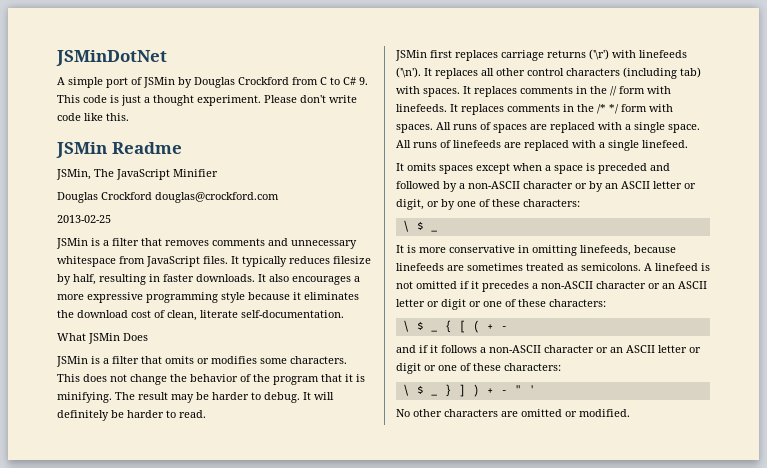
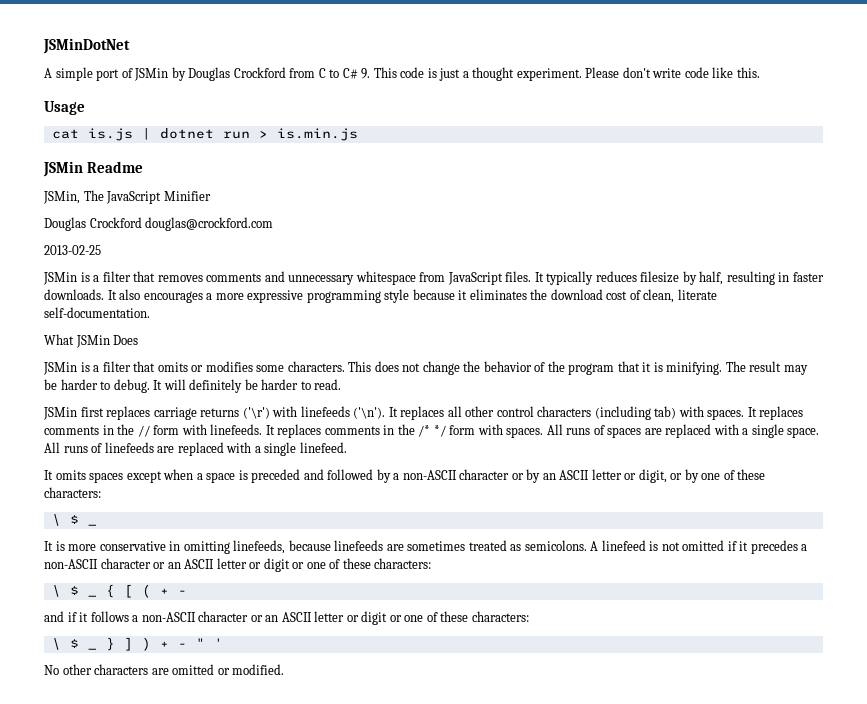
+ Usage
+ cat is.js | dotnet run > is.min.js

